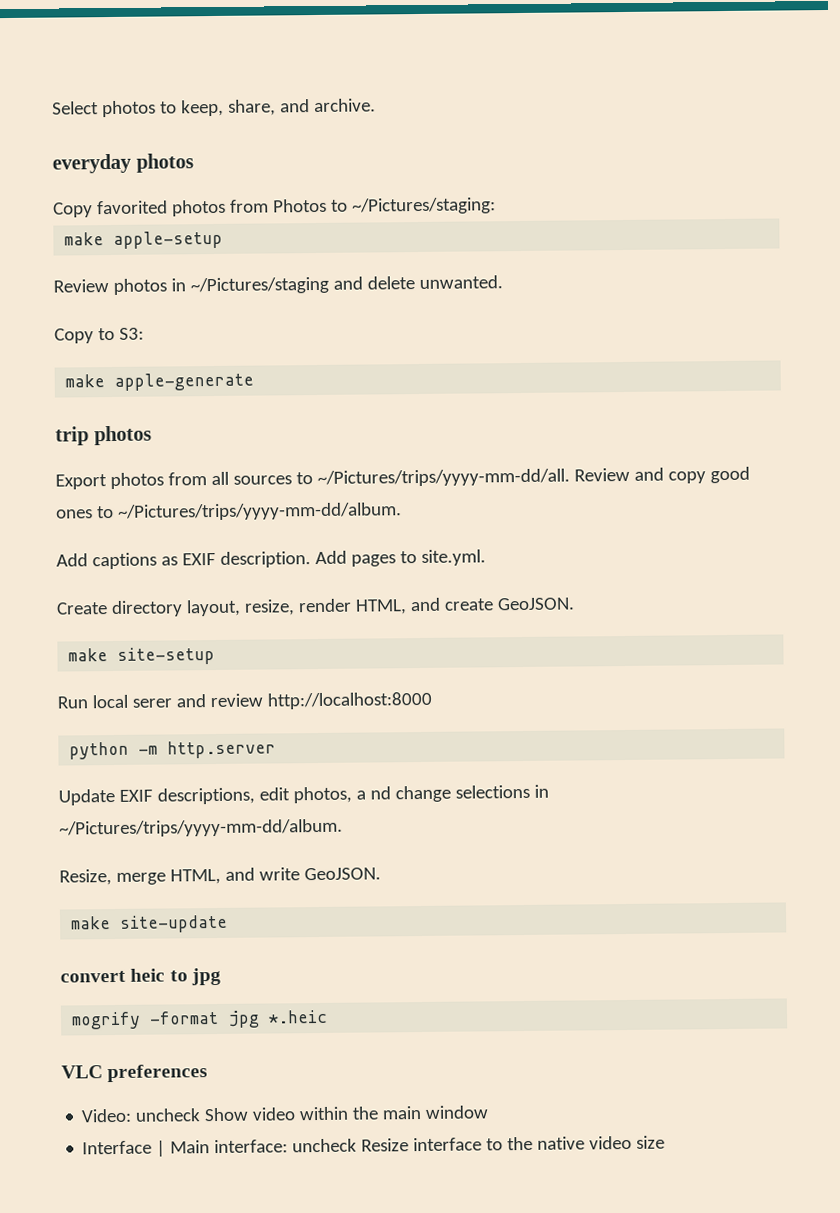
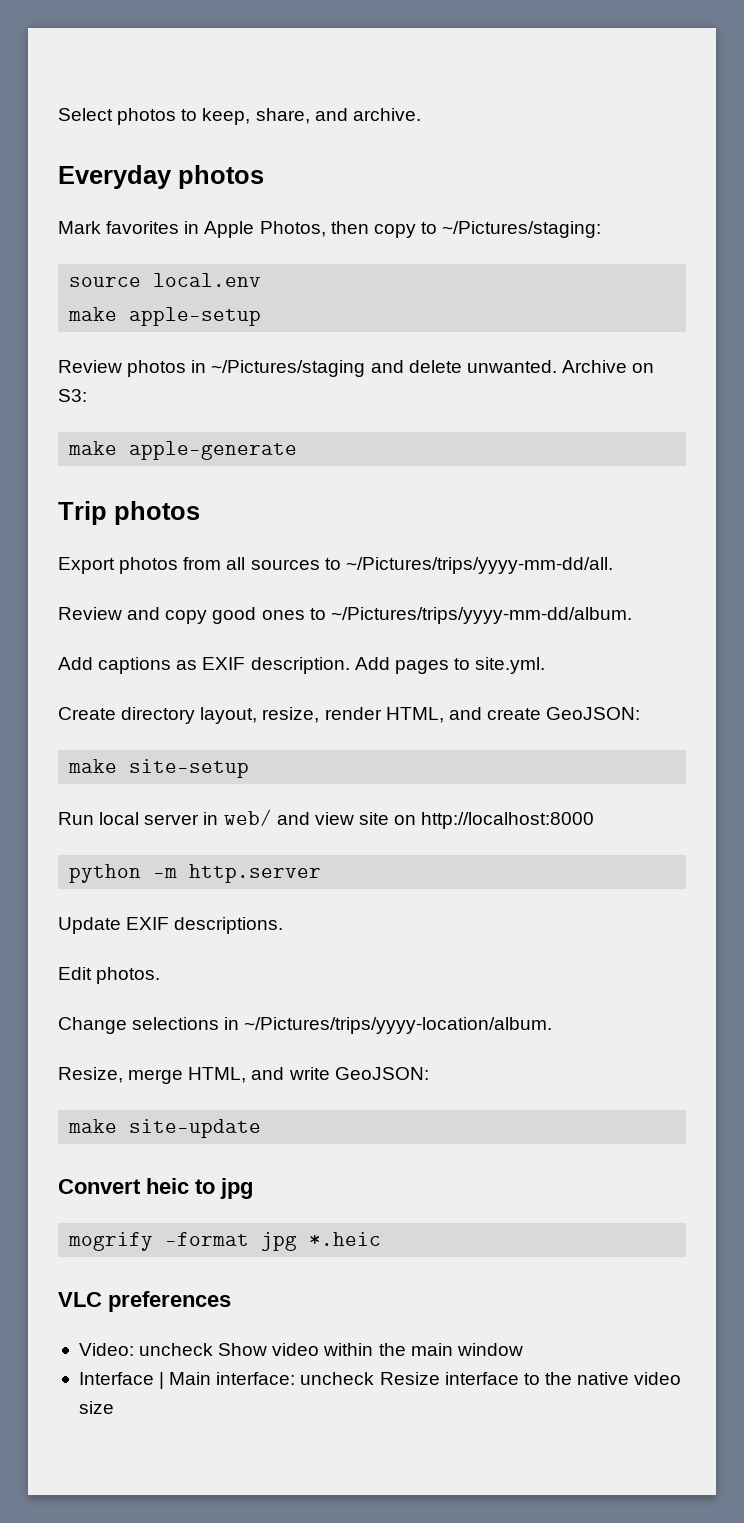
- everyday photos
- Copy favorited photos from Photos to ~/Pictures/staging:
+ Everyday photos
+ Mark favorites in Apple Photos, then copy to ~/Pictures/staging:
+ source local.env
- Review photos in ~/Pictures/staging and delete unwanted.
- Copy to S3:
+ Review photos in ~/Pictures/staging and delete unwanted. Archive on S3:
- trip photos
+ Trip photos
- Export photos from all sources to ~/Pictures/trips/yyyy-mm-dd/all. Review and copy good ones to ~/Pictures/trips/yyyy-mm-dd/album.
+ Export photos from all sources to ~/Pictures/trips/yyyy-mm-dd/all.
+ Review and copy good ones to ~/Pictures/trips/yyyy-mm-dd/album.
- Create directory layout, resize, render HTML, and create GeoJSON.
+ Create directory layout, resize, render HTML, and create GeoJSON:
- Run local serer and review http://localhost:8000
+ Run local server in web/ and view site on http://localhost:8000
- Update EXIF descriptions, edit photos, a nd change selections in ~/Pictures/trips/yyyy-mm-dd/album.
+ Update EXIF descriptions.
+ Edit photos.
+ Change selections in ~/Pictures/trips/yyyy-location/album.
- Resize, merge HTML, and write GeoJSON.
+ Resize, merge HTML, and write GeoJSON:
- convert heic to jpg
+ Convert heic to jpg

